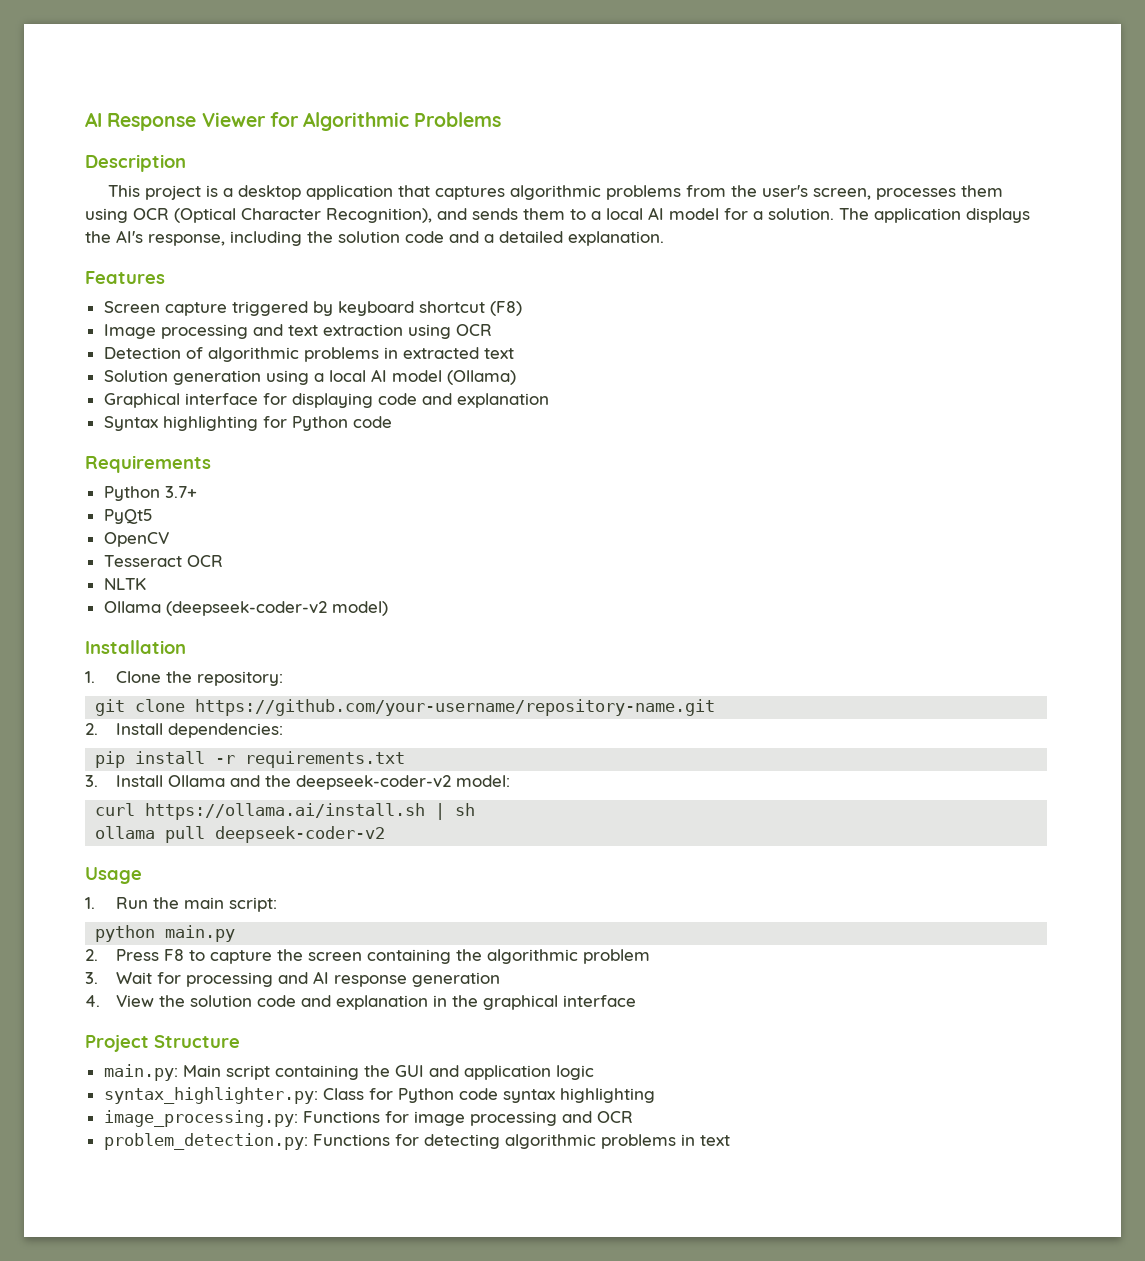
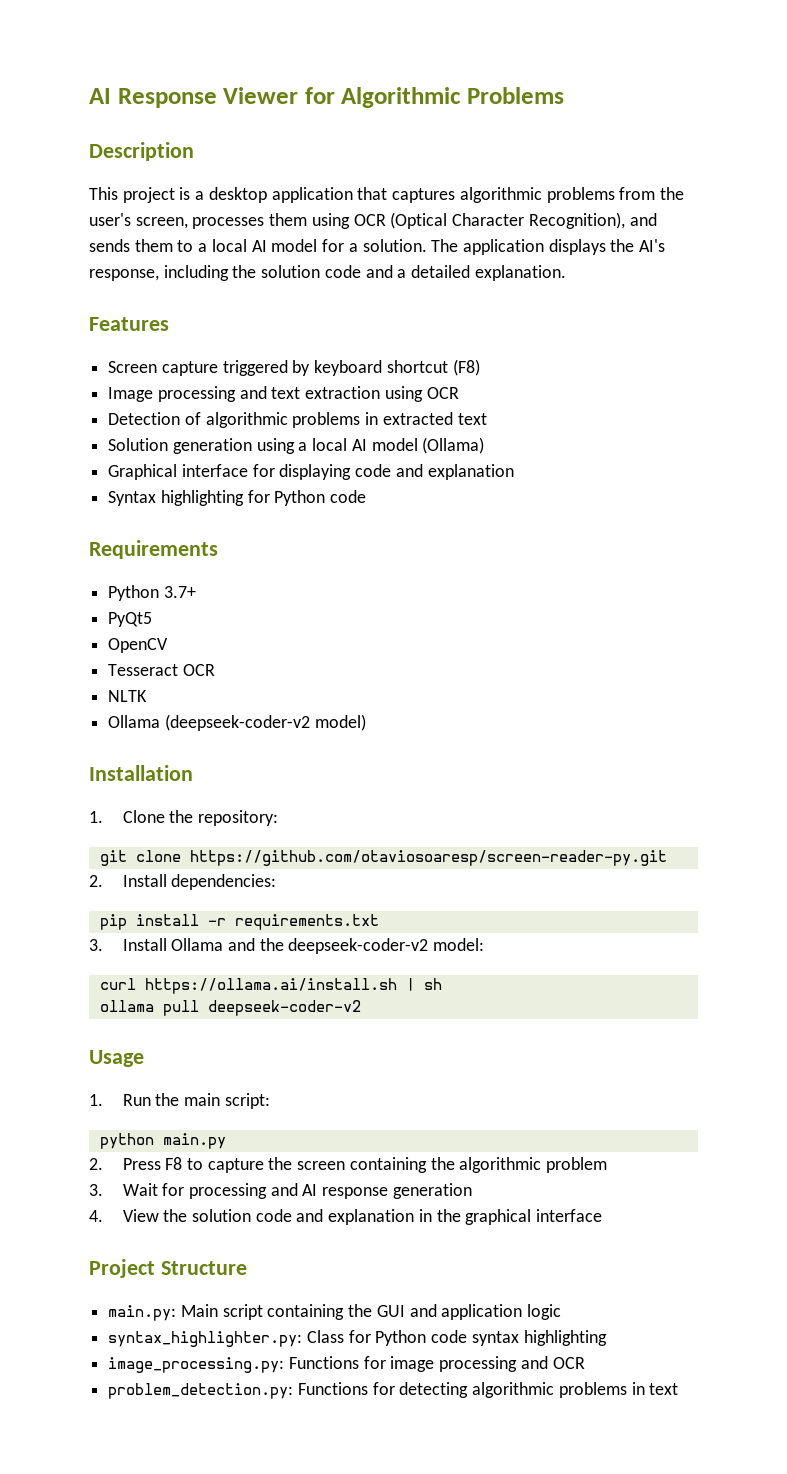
- git clone https://github.com/your-username/repository-name.git
+ git clone https://github.com/otaviosoaresp/screen-reader-py.git

